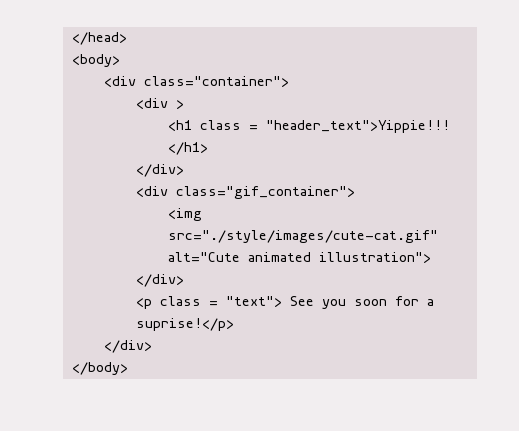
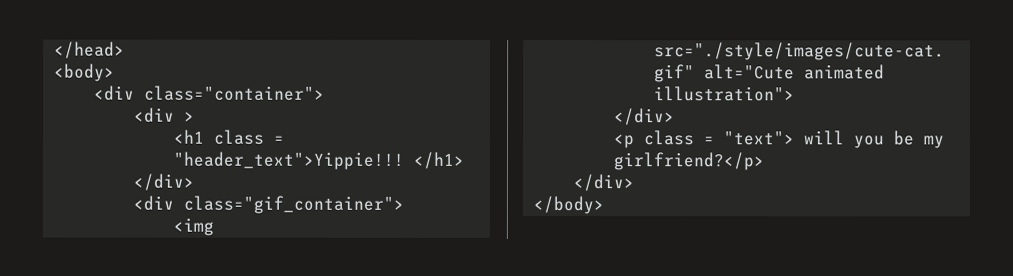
- <p class = "text"> See you soon for a suprise!</p>
+ <p class = "text"> will you be my girlfriend?</p>

